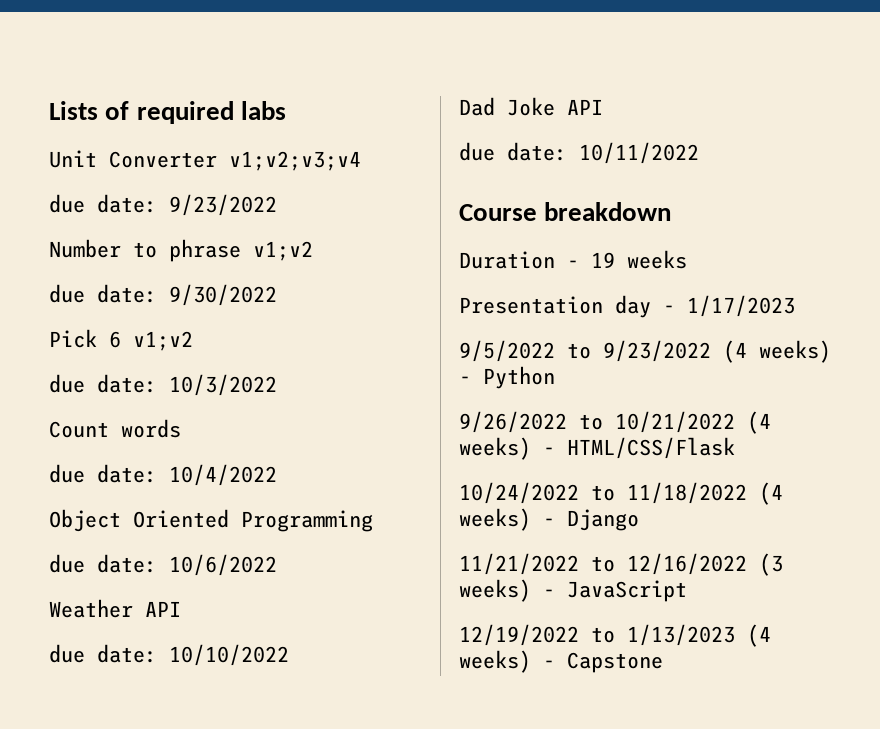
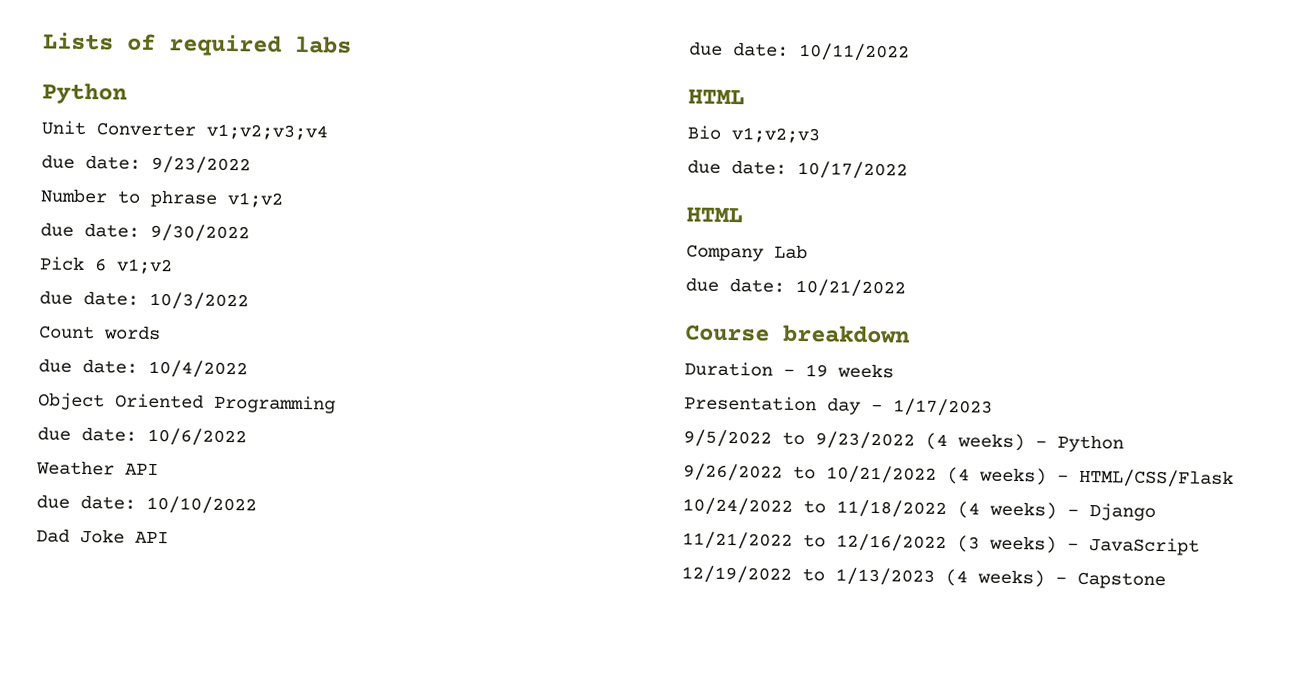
  Lists of required labs
+ Python
  due date: 10/11/2022
+ HTML
+ Bio v1;v2;v3
+ due date: 10/17/2022
+ HTML
+ Company Lab
+ due date: 10/21/2022

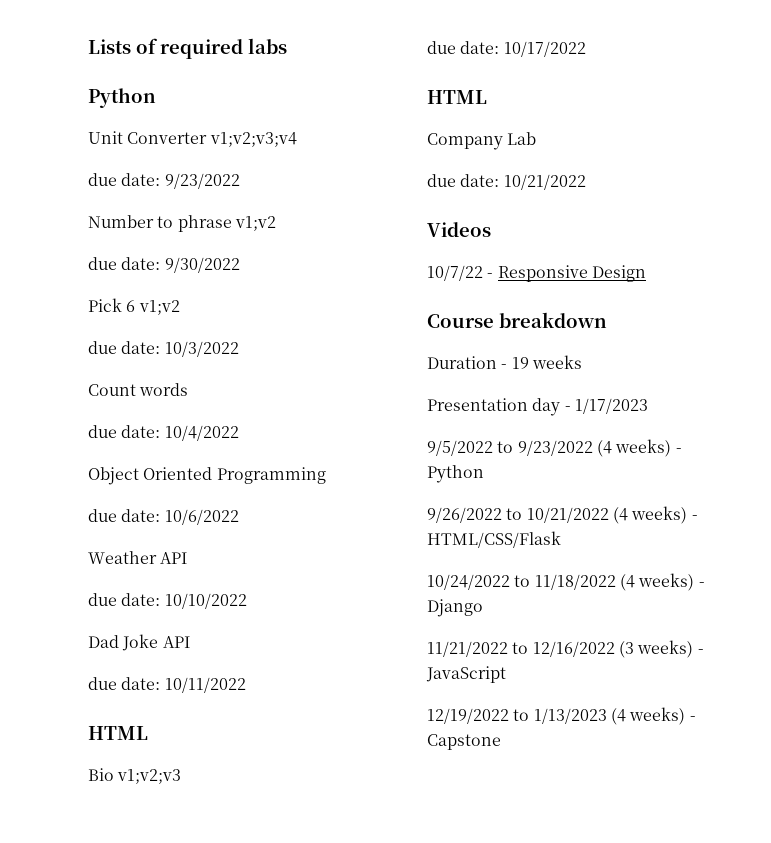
+ Videos
+ 10/7/22 - Responsive Design

